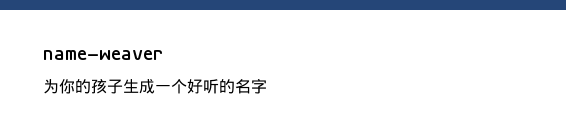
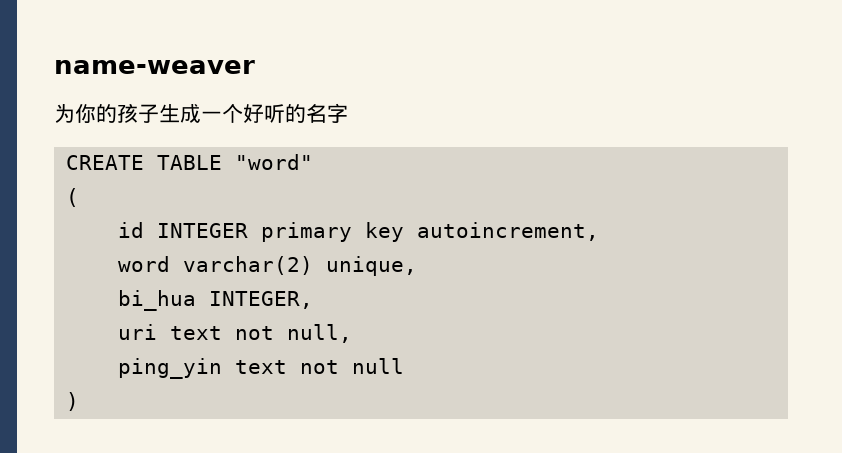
+ CREATE TABLE "word"
+ (
+ id INTEGER primary key autoincrement,
+ word varchar(2) unique,
+ bi_hua INTEGER,
+ uri text not null,
+ ping_yin text not null
+ )

